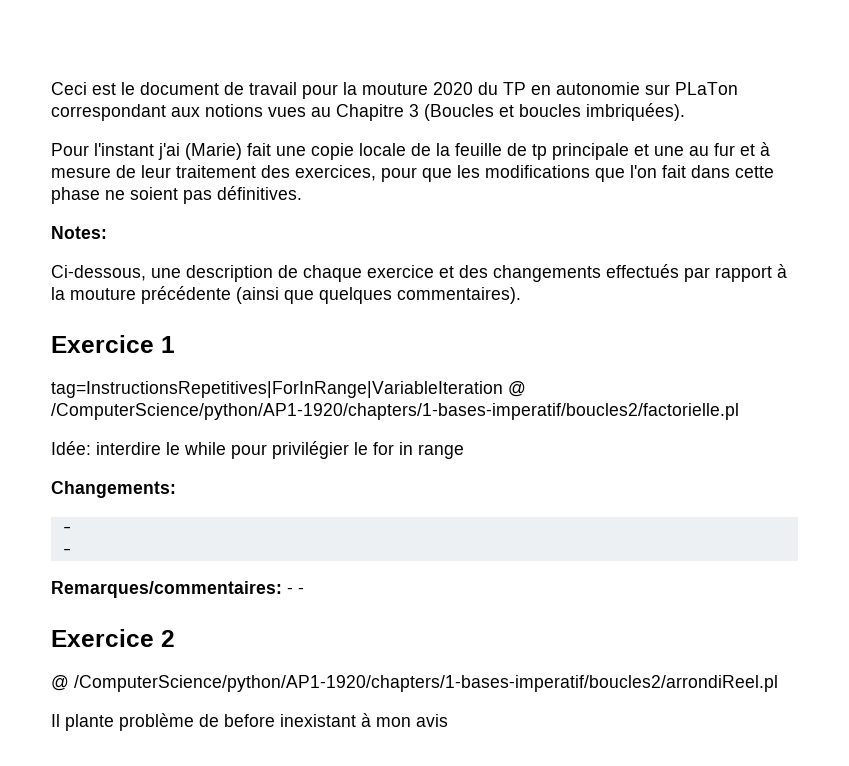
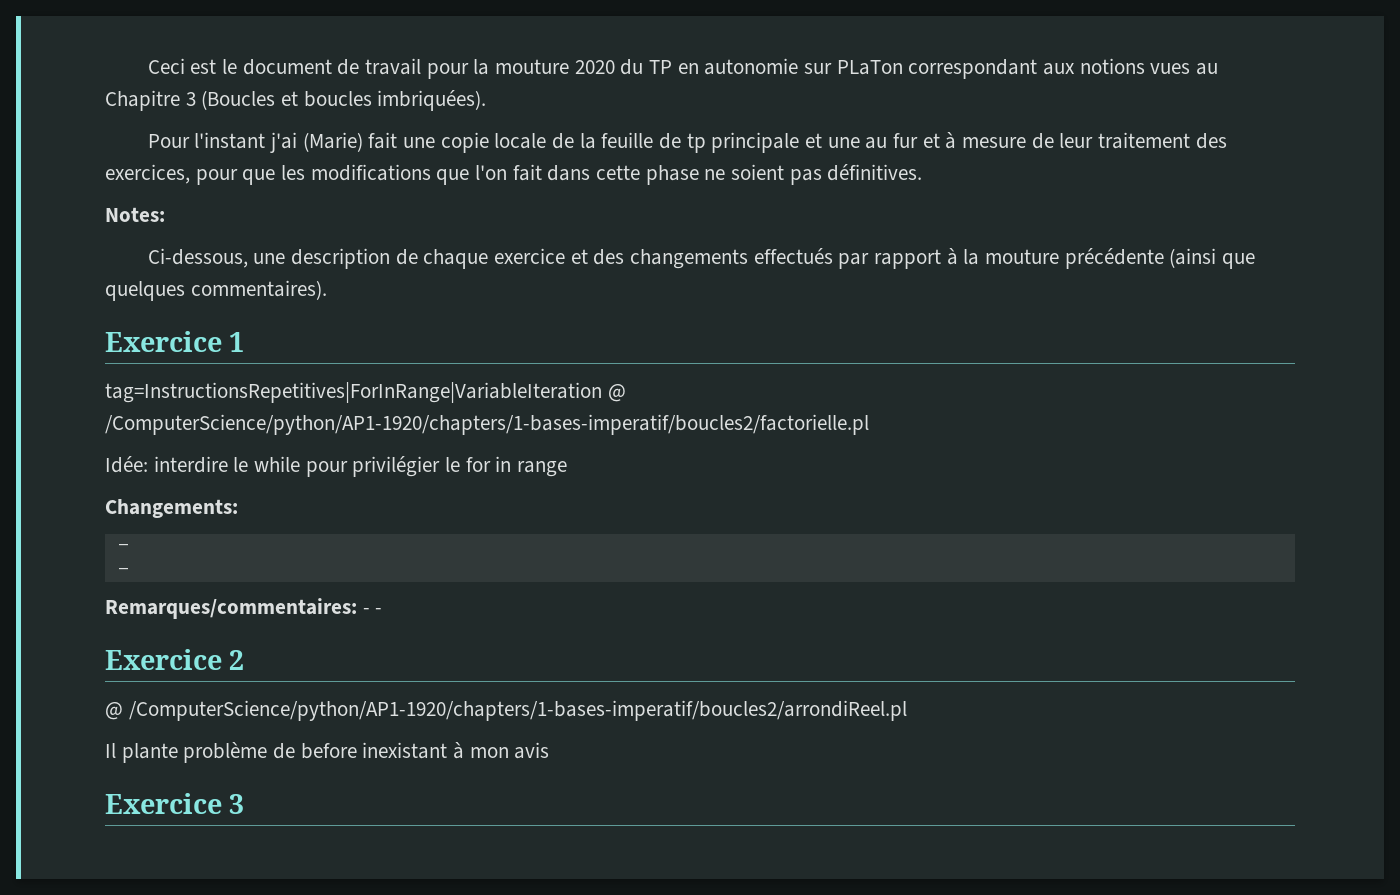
+ Exercice 3

